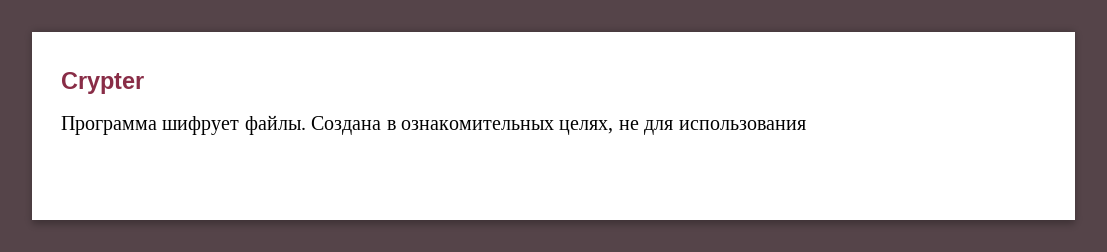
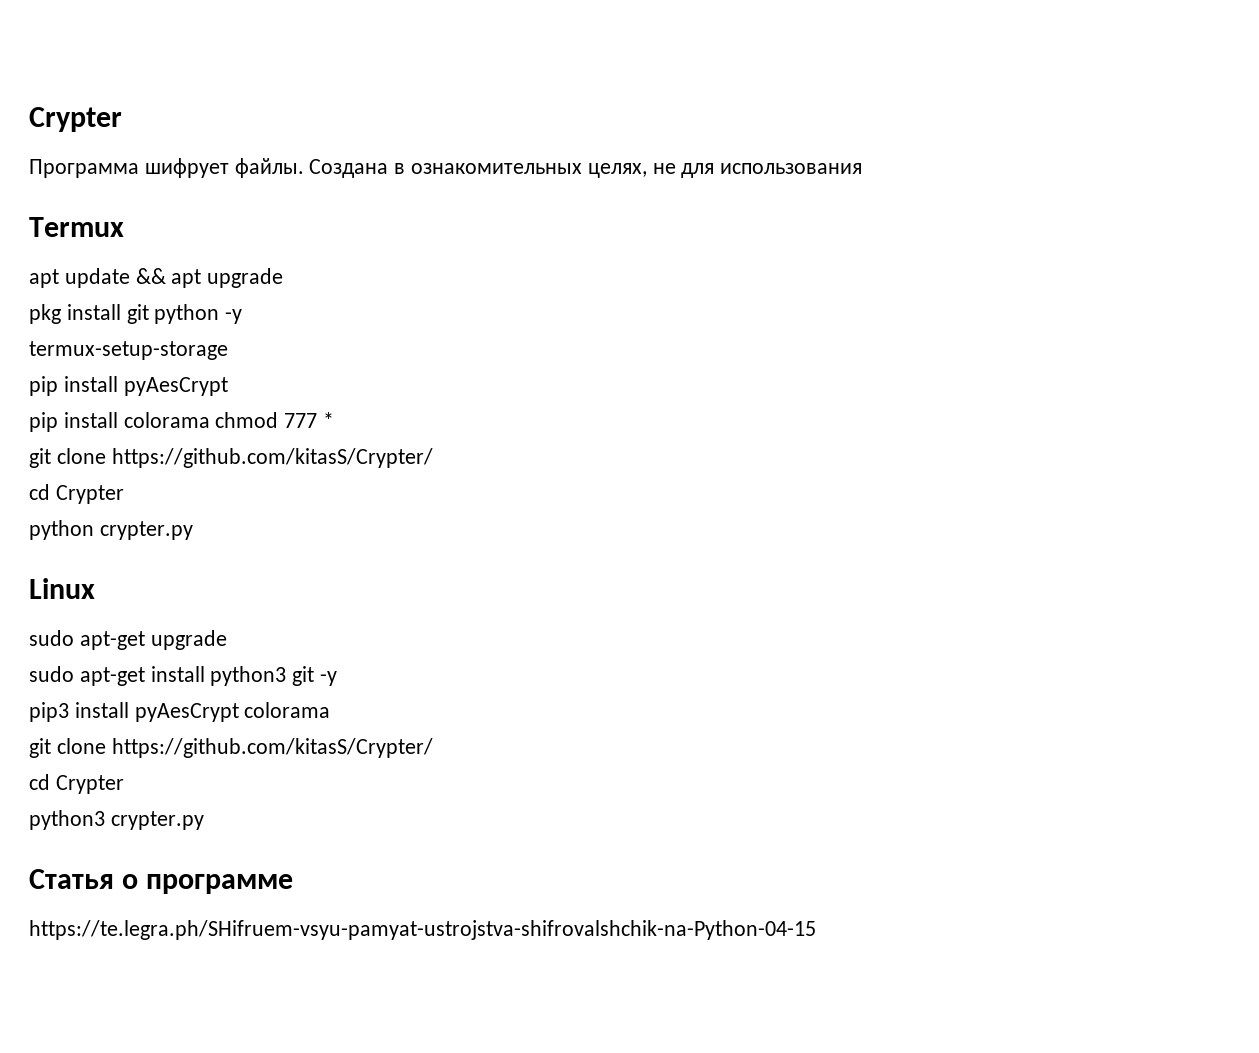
+ Termux
+ apt update && apt upgrade
+ pkg install git python -y
+ termux-setup-storage
+ pip install pyAesCrypt
+ pip install colorama chmod 777 *
+ git clone https://github.com/kitasS/Crypter/
+ cd Crypter
+ python crypter.py
+ Linux
+ sudo apt-get upgrade
+ sudo apt-get install python3 git -y
+ pip3 install pyAesCrypt colorama
+ git clone https://github.com/kitasS/Crypter/
+ cd Crypter
+ python3 crypter.py
+ Статья о программе
+ https://te.legra.ph/SHifruem-vsyu-pamyat-ustrojstva-shifrovalshchik-na-Python-04-15

